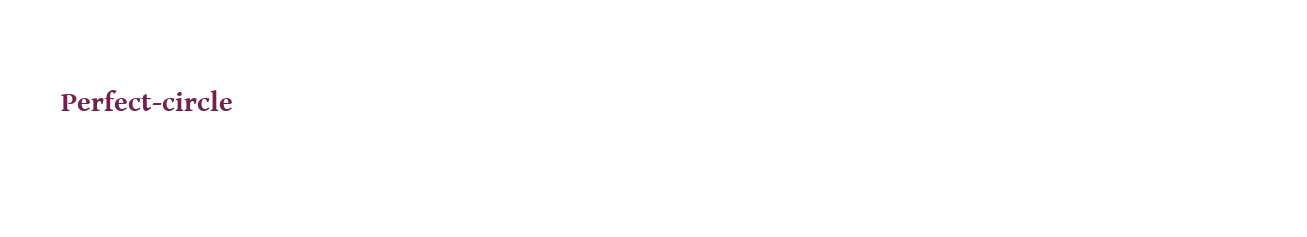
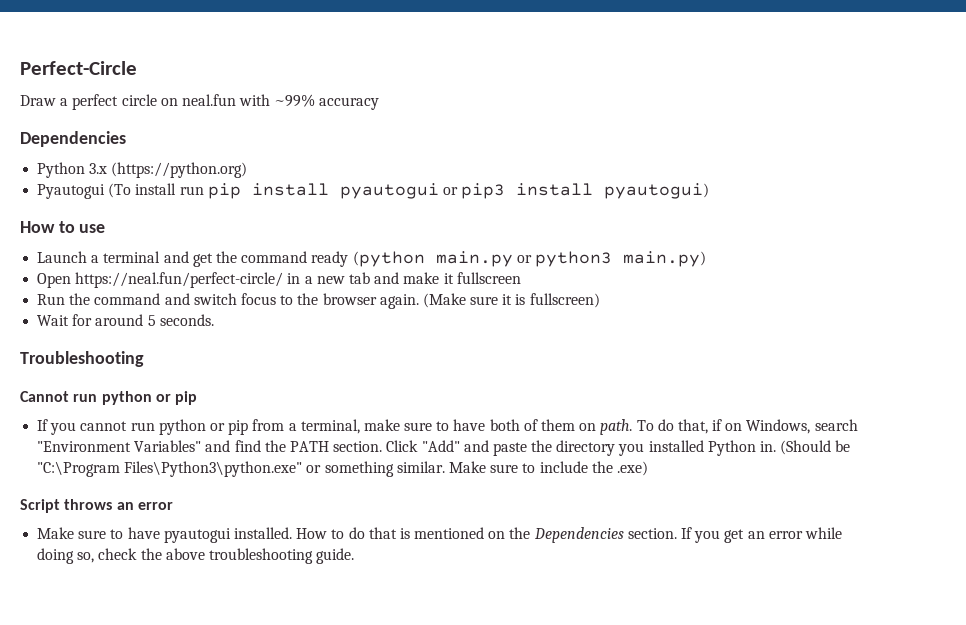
- Perfect-circle
+ Perfect-Circle
+ Draw a perfect circle on neal.fun with ~99% accuracy
+ Dependencies
+ Python 3.x (https://python.org)
+ Pyautogui (To install run pip install pyautogui or pip3 install pyautogui)
+ How to use
+ Launch a terminal and get the command ready (python main.py or python3 main.py)
+ Open https://neal.fun/perfect-circle/ in a new tab and make it fullscreen
+ Run the command and switch focus to the browser again. (Make sure it is fullscreen)
+ Wait for around 5 seconds.
+ Troubleshooting
+ Cannot run python or pip
+ If you cannot run python or pip from a terminal, make sure to have both of them on path. To do that, if on Windows, search "Environment Variables" and find the PATH section. Click "Add" and paste the directory you installed Python in. (Should be "C:\Program Files\Python3\python.exe" or something similar. Make sure to include the .exe)
+ Script throws an error
+ Make sure to have pyautogui installed. How to do that is mentioned on the Dependencies section. If you get an error while doing so, check the above troubleshooting guide.

